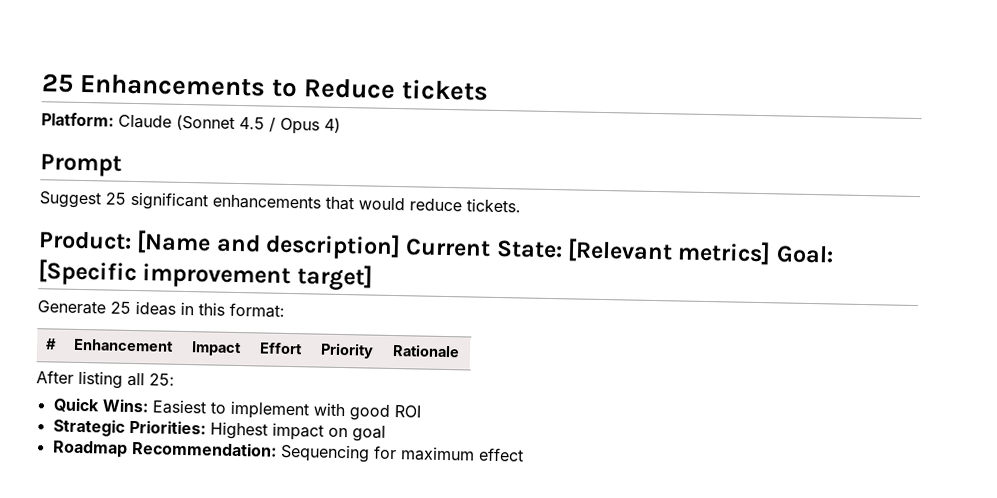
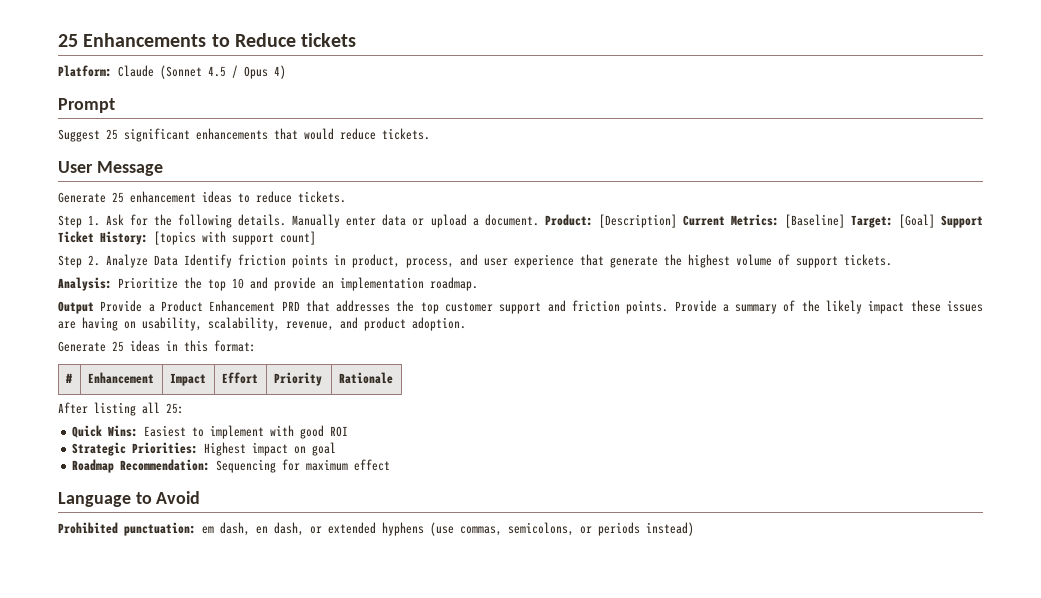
- Product: [Name and description] Current State: [Relevant metrics] Goal: [Specific improvement target]
+ User Message
+ Generate 25 enhancement ideas to reduce tickets.
+ Step 1. Ask for the following details. Manually enter data or upload a document. Product: [Description] Current Metrics: [Baseline] Target: [Goal] Support Ticket History: [topics with support count]
+ Step 2. Analyze Data Identify friction points in product, process, and user experience that generate the highest volume of support tickets.
+ Analysis: Prioritize the top 10 and provide an implementation roadmap.
+ Output Provide a Product Enhancement PRD that addresses the top customer support and friction points. Provide a summary of the likely impact these issues are having on usability, scalability, revenue, and product adoption.
+ Language to Avoid
+ Prohibited punctuation: em dash, en dash, or extended hyphens (use commas, semicolons, or periods instead)

